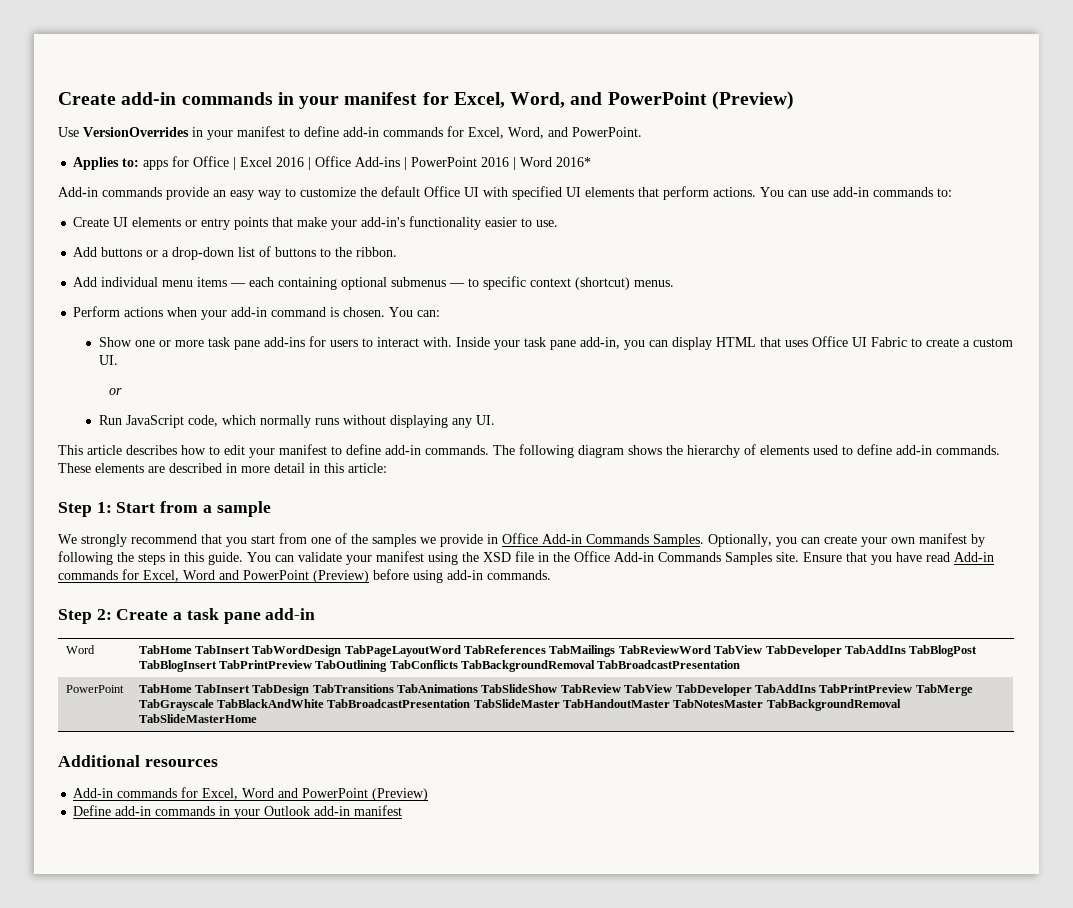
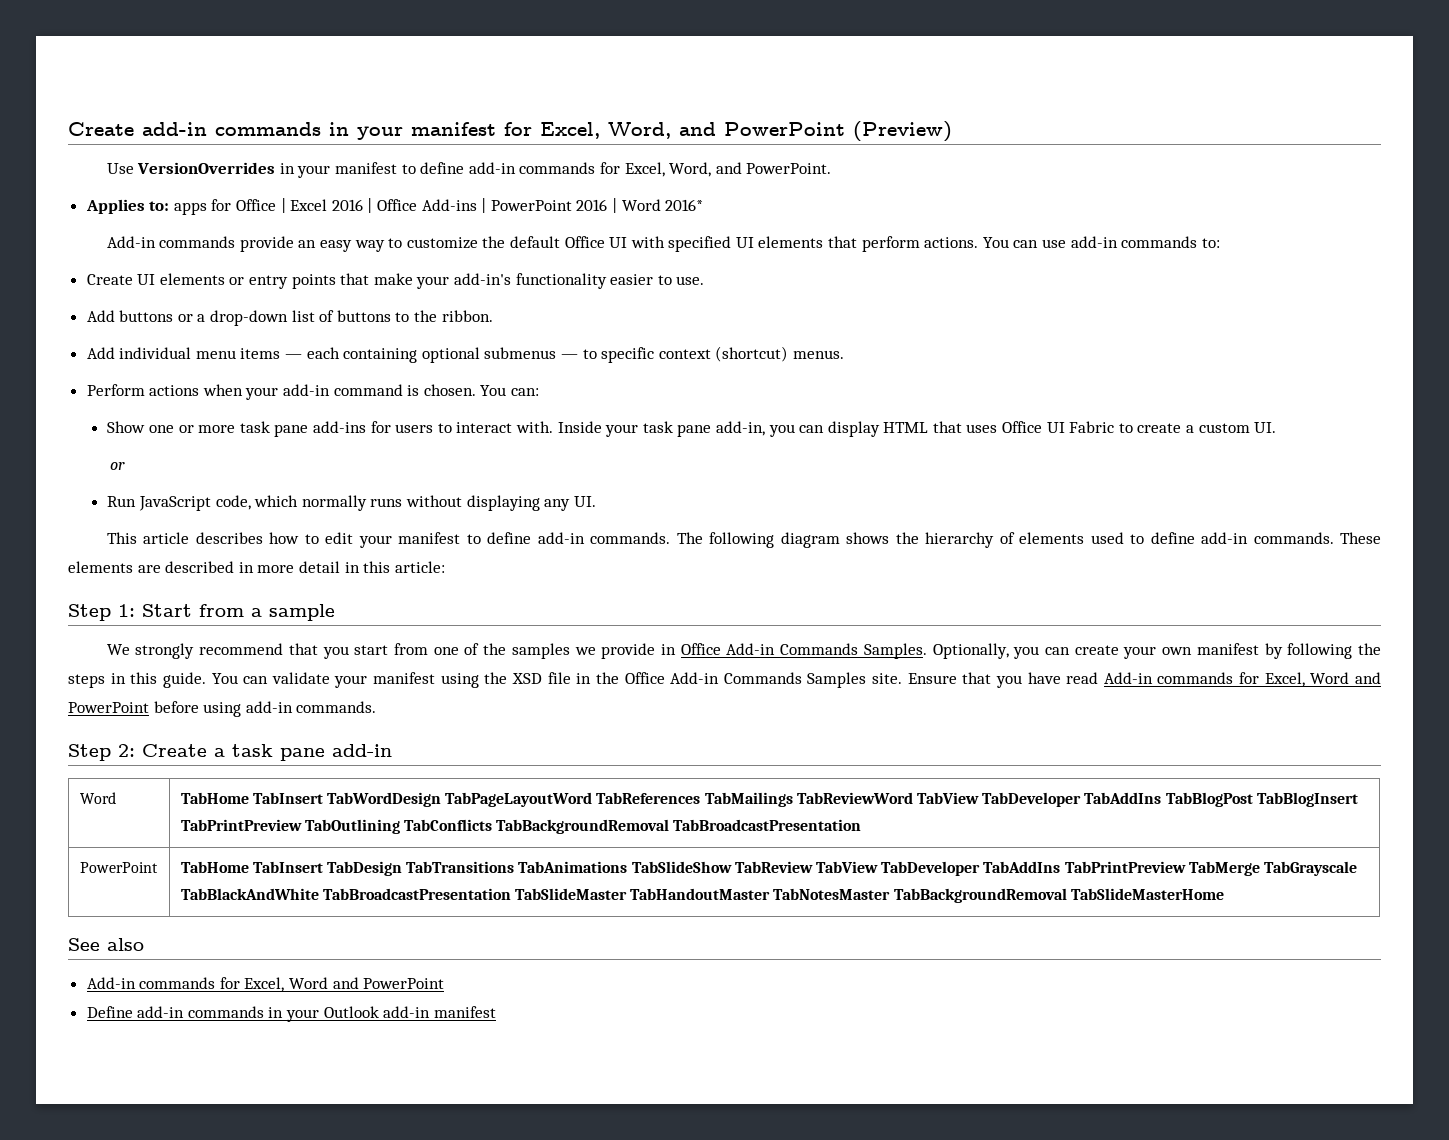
- Ensure that you have read Add-in commands for Excel, Word and PowerPoint (Preview) before using add-in commands.
+ Ensure that you have read Add-in commands for Excel, Word and PowerPoint before using add-in commands.
- Additional resources
- Add-in commands for Excel, Word and PowerPoint (Preview)
+ See also
+ Add-in commands for Excel, Word and PowerPoint

